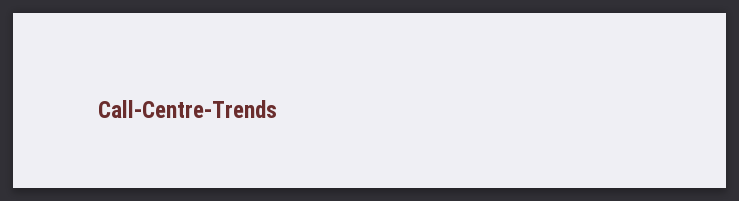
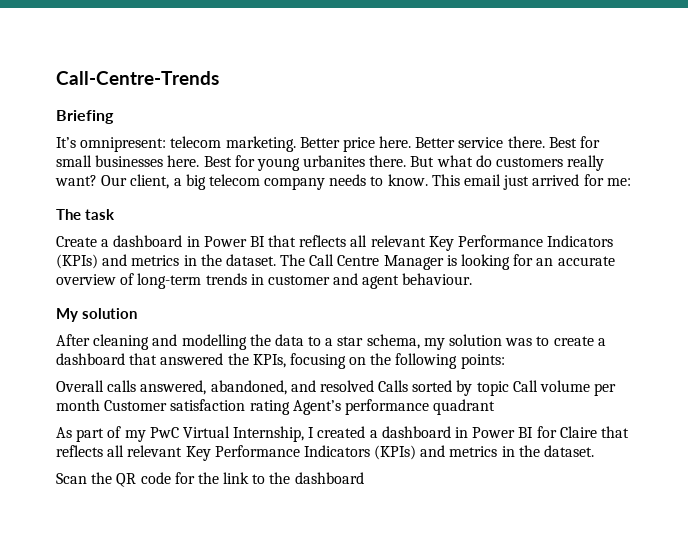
+ Briefing
+ It’s omnipresent: telecom marketing. Better price here. Better service there. Best for small businesses here. Best for young urbanites there. But what do customers really want? Our client, a big telecom company needs to know. This email just arrived for me:
+ The task
+ Create a dashboard in Power BI that reflects all relevant Key Performance Indicators (KPIs) and metrics in the dataset. The Call Centre Manager is looking for an accurate overview of long-term trends in customer and agent behaviour.
+ My solution
+ After cleaning and modelling the data to a star schema, my solution was to create a dashboard that answered the KPIs, focusing on the following points:
+ Overall calls answered, abandoned, and resolved Calls sorted by topic Call volume per month Customer satisfaction rating Agent’s performance quadrant
+ As part of my PwC Virtual Internship, I created a dashboard in Power BI for Claire that reflects all relevant Key Performance Indicators (KPIs) and metrics in the dataset.
+ Scan the QR code for the link to the dashboard

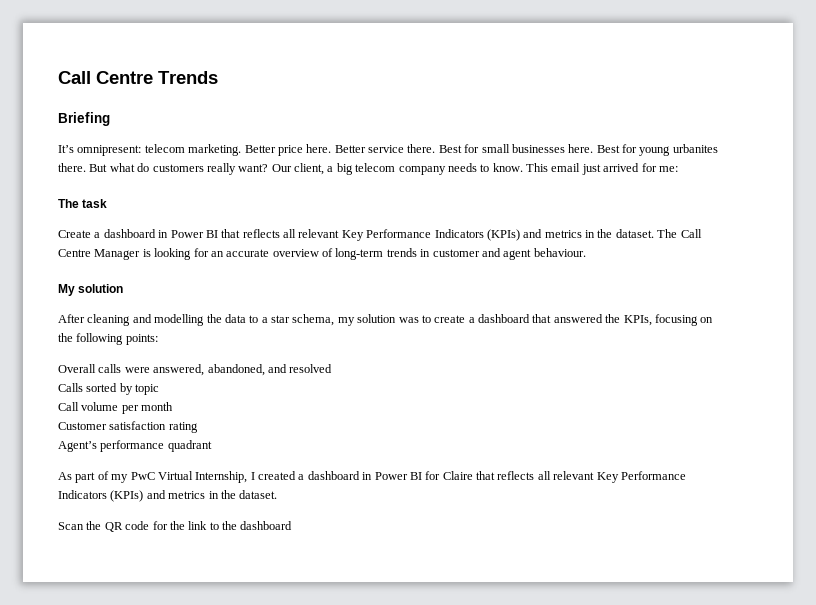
- Call-Centre-Trends
+ Call Centre Trends
- Overall calls answered, abandoned, and resolved Calls sorted by topic Call volume per month Customer satisfaction rating Agent’s performance quadrant
+ Overall calls were answered, abandoned, and resolved
+ Calls sorted by topic
+ Call volume per month
+ Customer satisfaction rating
+ Agent’s performance quadrant

